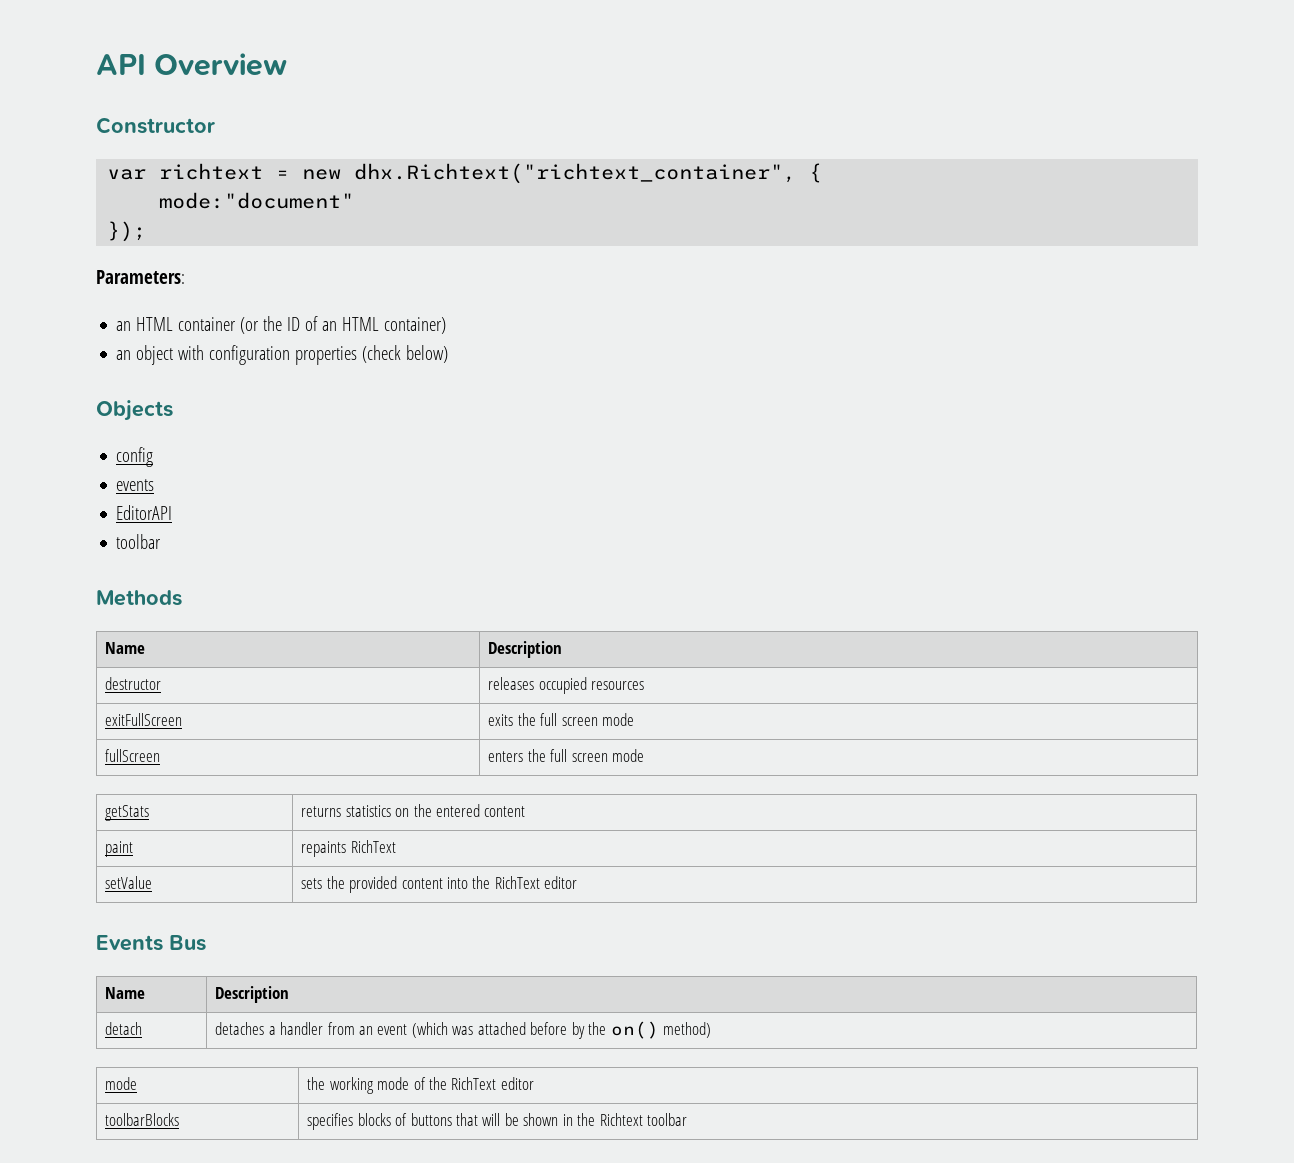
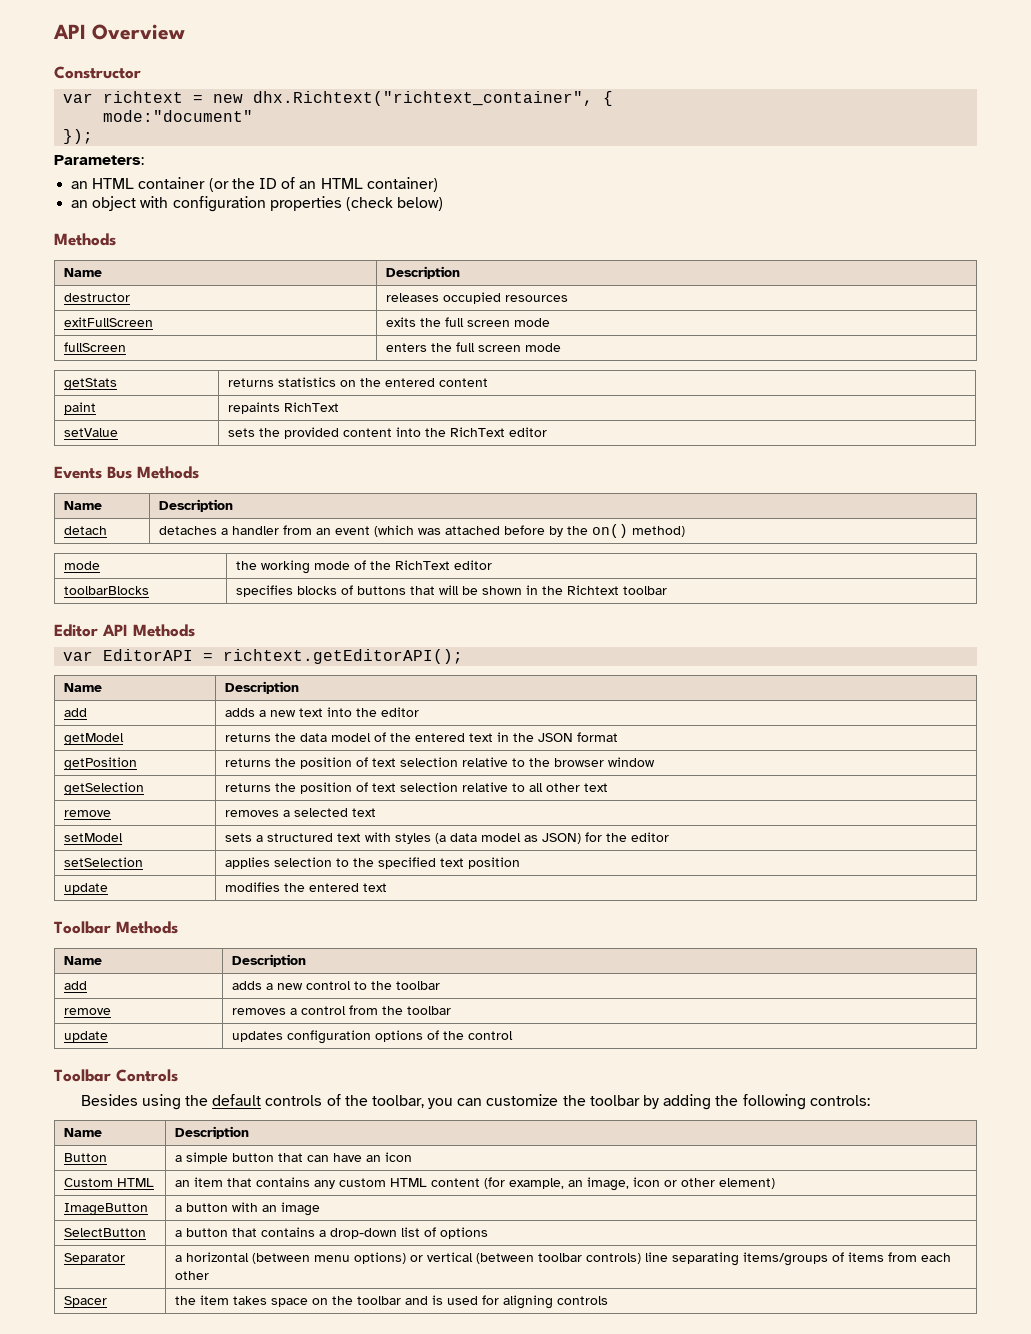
- Objects
- config
- events
- EditorAPI
- toolbar
- Events Bus
+ Events Bus Methods
+ Editor API Methods
+ var EditorAPI = richtext.getEditorAPI();
+ Name | Description
+ add | adds a new text into the editor
+ getModel | returns the data model of the entered text in the JSON format
+ getPosition | returns the position of text selection relative to the browser window
+ getSelection | returns the position of text selection relative to all other text
+ remove | removes a selected text
+ setModel | sets a structured text with styles (a data model as JSON) for the editor
+ setSelection | applies selection to the specified text position
+ update | modifies the entered text
+ Toolbar Methods
+ Name | Description
+ add | adds a new control to the toolbar
+ remove | removes a control from the toolbar
+ update | updates configuration options of the control
+ Toolbar Controls
+ Besides using the default controls of the toolbar, you can customize the toolbar by adding the following controls:
+ Name | Description
+ Button | a simple button that can have an icon
+ Custom HTML | an item that contains any custom HTML content (for example, an image, icon or other element)
+ ImageButton | a button with an image
+ SelectButton | a button that contains a drop-down list of options
+ Separator | a horizontal (between menu options) or vertical (between toolbar controls) line separating items/groups of items from each other
+ Spacer | the item takes space on the toolbar and is used for aligning controls

